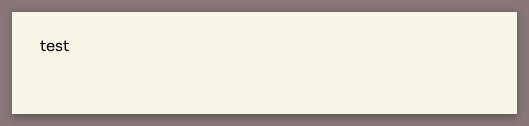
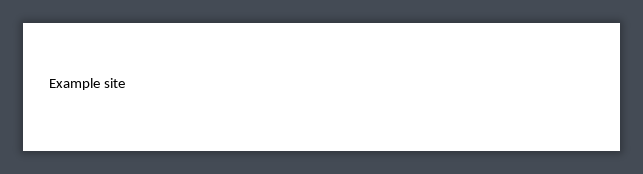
- test
+ Example site

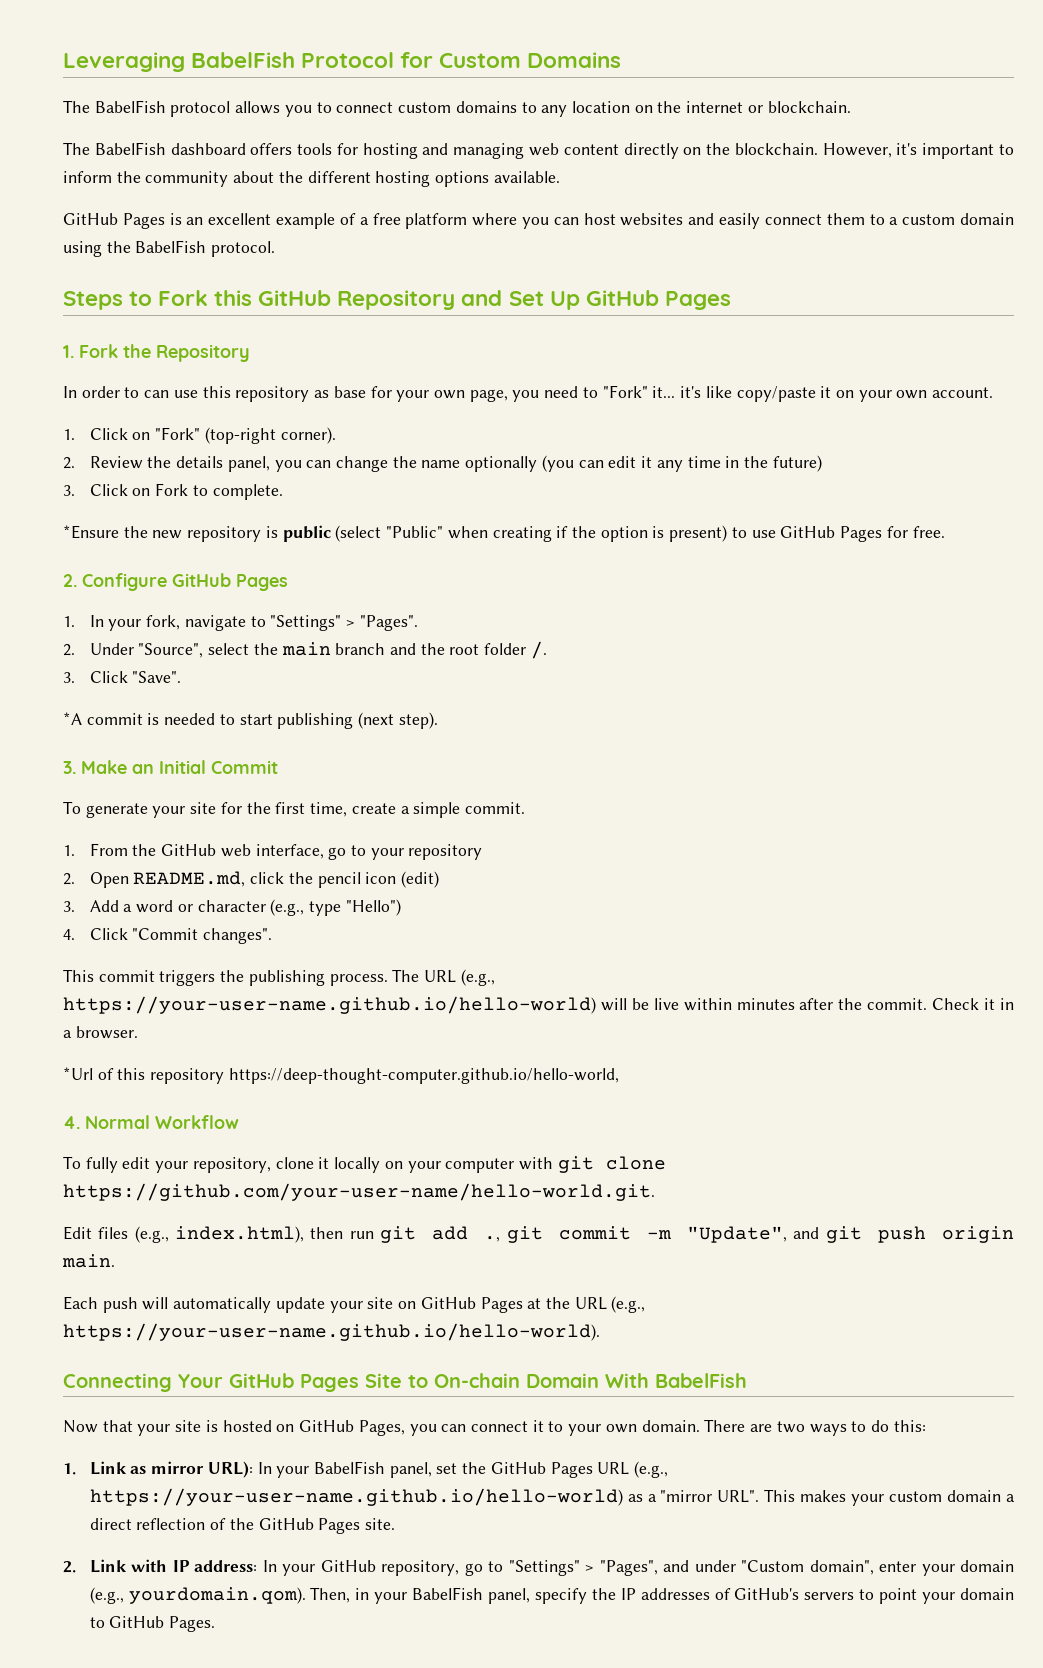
- Example site
+ Leveraging BabelFish Protocol for Custom Domains
+ The BabelFish protocol allows you to connect custom domains to any location on the internet or blockchain.
+ The BabelFish dashboard offers tools for hosting and managing web content directly on the blockchain. However, it's important to inform the community about the different hosting options available.
+ GitHub Pages is an excellent example of a free platform where you can host websites and easily connect them to a custom domain using the BabelFish protocol.
+ Steps to Fork this GitHub Repository and Set Up GitHub Pages
+ 1. Fork the Repository
+ In order to can use this repository as base for your own page, you need to "Fork" it... it's like copy/paste it on your own account.
+ 1. Click on "Fork" (top-right corner).
+ 2. Review the details panel, you can change the name optionally (you can edit it any time in the future)
+ 3. Click on Fork to complete.
+ *Ensure the new repository is public (select "Public" when creating if the option is present) to use GitHub Pages for free.
+ 2. Configure GitHub Pages
+ 1. In your fork, navigate to "Settings" > "Pages".
+ 2. Under "Source", select the main branch and the root folder /.
+ 3. Click "Save".
+ *A commit is needed to start publishing (next step).
+ 3. Make an Initial Commit
+ To generate your site for the first time, create a simple commit.
+ 1. From the GitHub web interface, go to your repository
+ 2. Open README.md, click the pencil icon (edit)
+ 3. Add a word or character (e.g., type "Hello")
+ 4. Click "Commit changes".
+ This commit triggers the publishing process. The URL (e.g., https://your-user-name.github.io/hello-world) will be live within minutes after the commit. Check it in a browser.
+ *Url of this repository https://deep-thought-computer.github.io/hello-world,
+ 4. Normal Workflow
+ To fully edit your repository, clone it locally on your computer with git clone https://github.com/your-user-name/hello-world.git.
+ Edit files (e.g., index.html), then run git add ., git commit -m "Update", and git push origin main.
+ Each push will automatically update your site on GitHub Pages at the URL (e.g., https://your-user-name.github.io/hello-world).
+ Connecting Your GitHub Pages Site to On-chain Domain With BabelFish
+ Now that your site is hosted on GitHub Pages, you can connect it to your own domain. There are two ways to do this:
+ 1. Link as mirror URL): In your BabelFish panel, set the GitHub Pages URL (e.g., https://your-user-name.github.io/hello-world) as a "mirror URL". This makes your custom domain a direct reflection of the GitHub Pages site.
+ 2. Link with IP address: In your GitHub repository, go to "Settings" > "Pages", and under "Custom domain", enter your domain (e.g., yourdomain.qom). Then, in your BabelFish panel, specify the IP addresses of GitHub's servers to point your domain to GitHub Pages.

